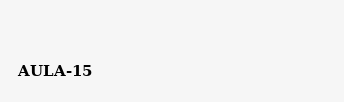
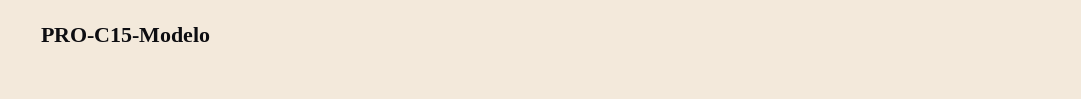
- AULA-15
+ PRO-C15-Modelo

